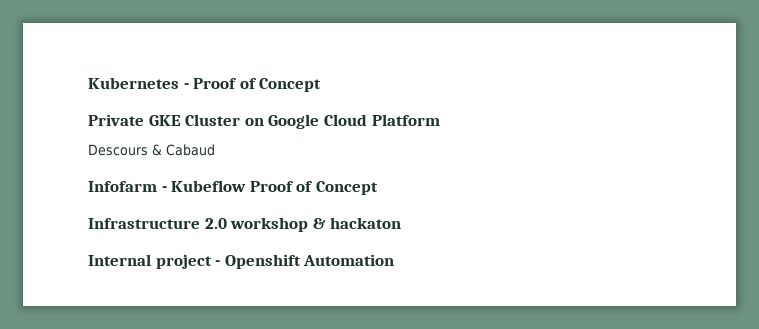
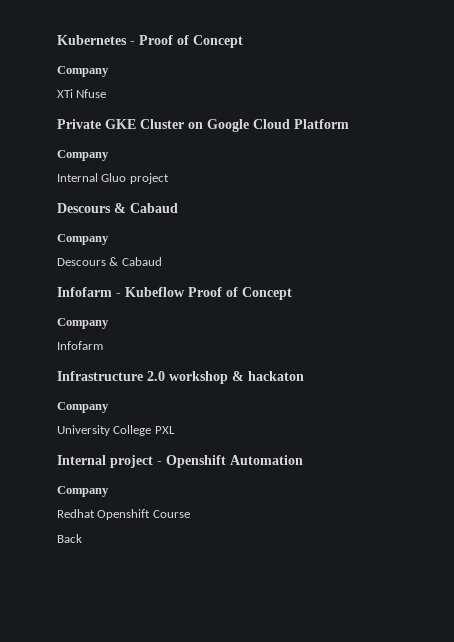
  Kubernetes - Proof of Concept
+ Company
+ XTi Nfuse
  Private GKE Cluster on Google Cloud Platform
+ Company
+ Internal Gluo project
+ Descours & Cabaud
+ Company
  Infofarm - Kubeflow Proof of Concept
+ Company
+ Infofarm
  Infrastructure 2.0 workshop & hackaton
+ Company
+ University College PXL
  Internal project - Openshift Automation
+ Company
+ Redhat Openshift Course
+ Back

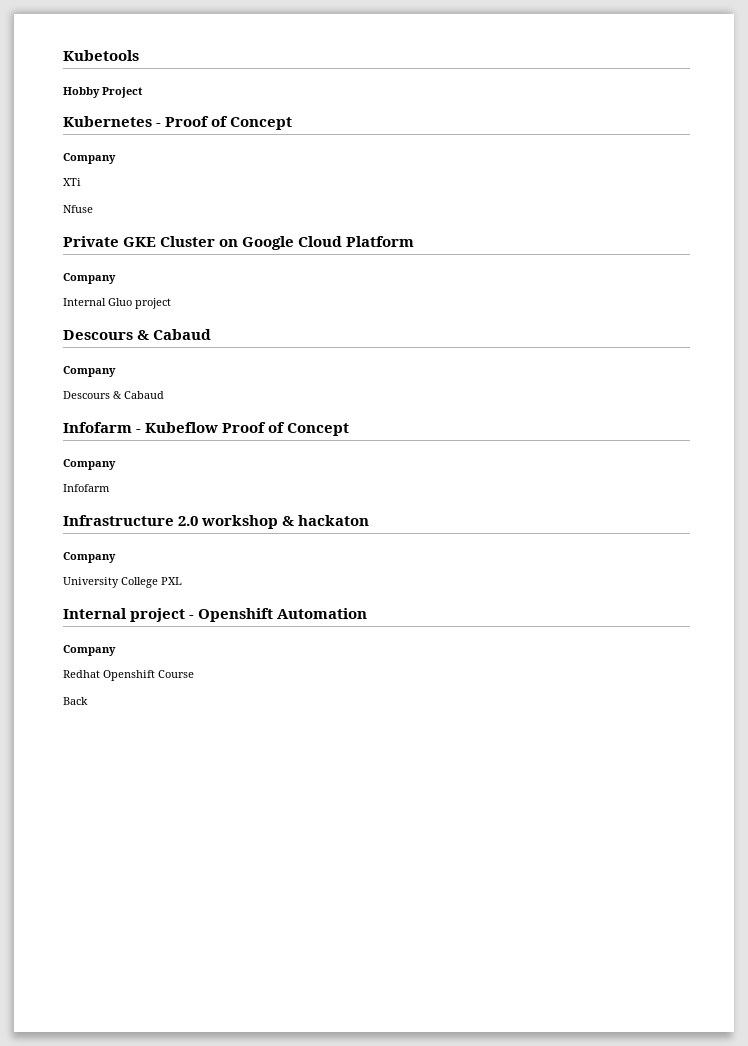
+ Kubetools
+ Hobby Project
- XTi Nfuse
+ XTi
+ Nfuse

